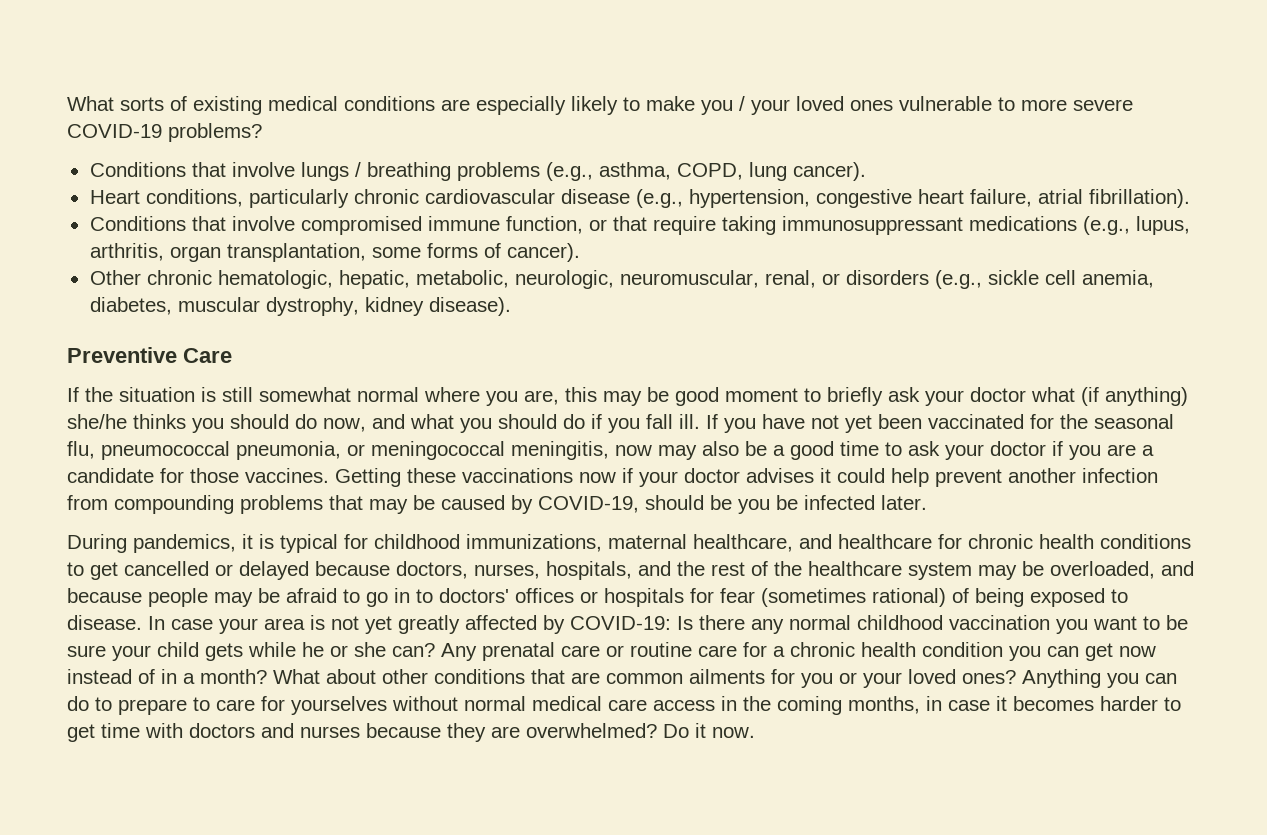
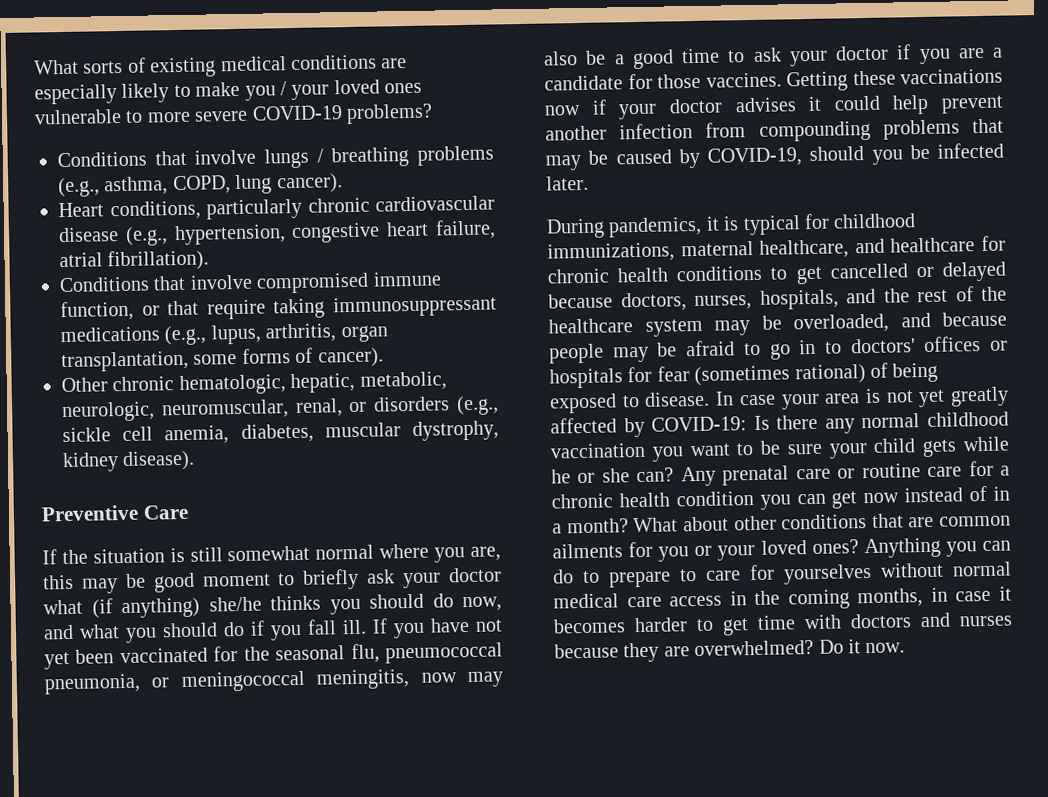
- Getting these vaccinations now if your doctor advises it could help prevent another infection from compounding problems that may be caused by COVID-19, should be you be infected later.
+ Getting these vaccinations now if your doctor advises it could help prevent another infection from compounding problems that may be caused by COVID-19, should you be infected later.

